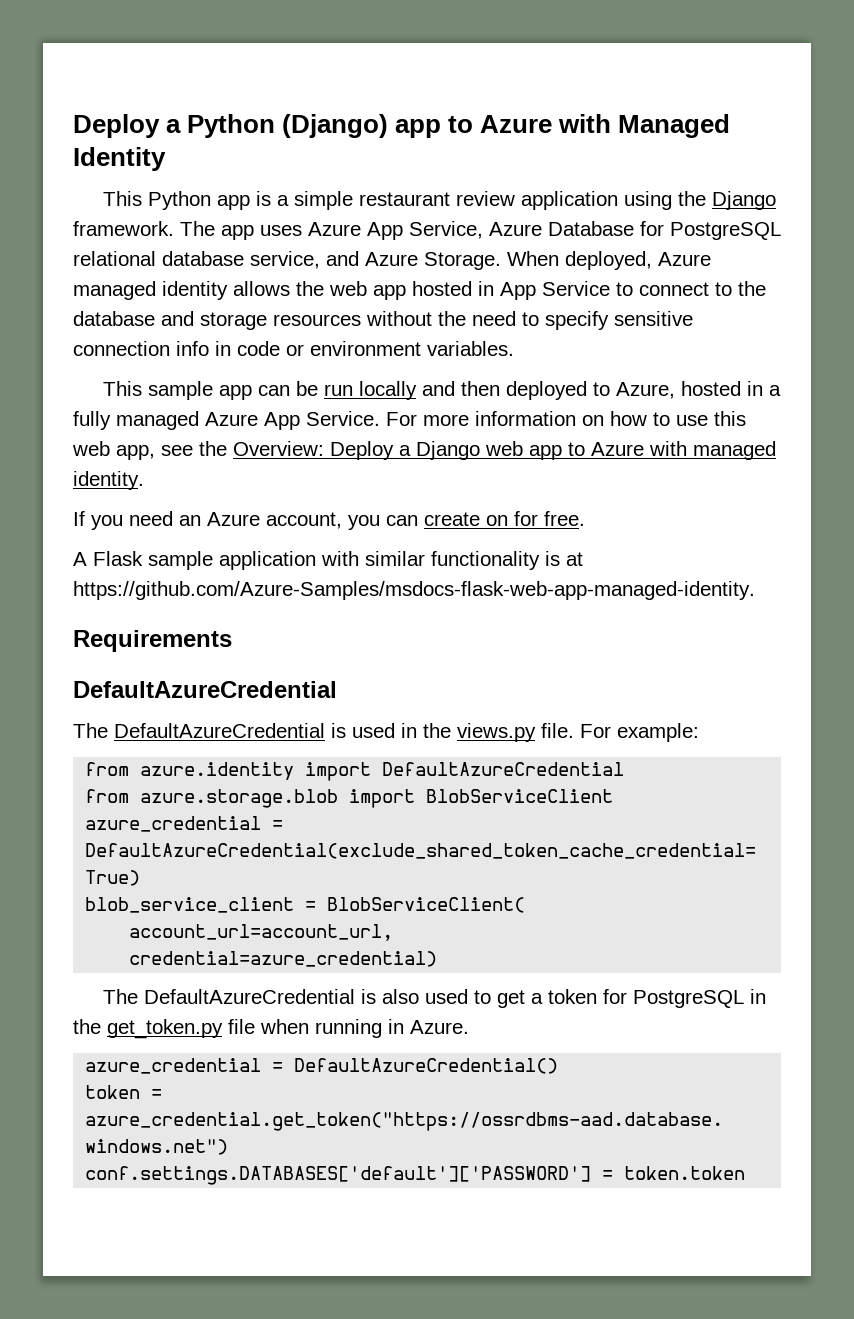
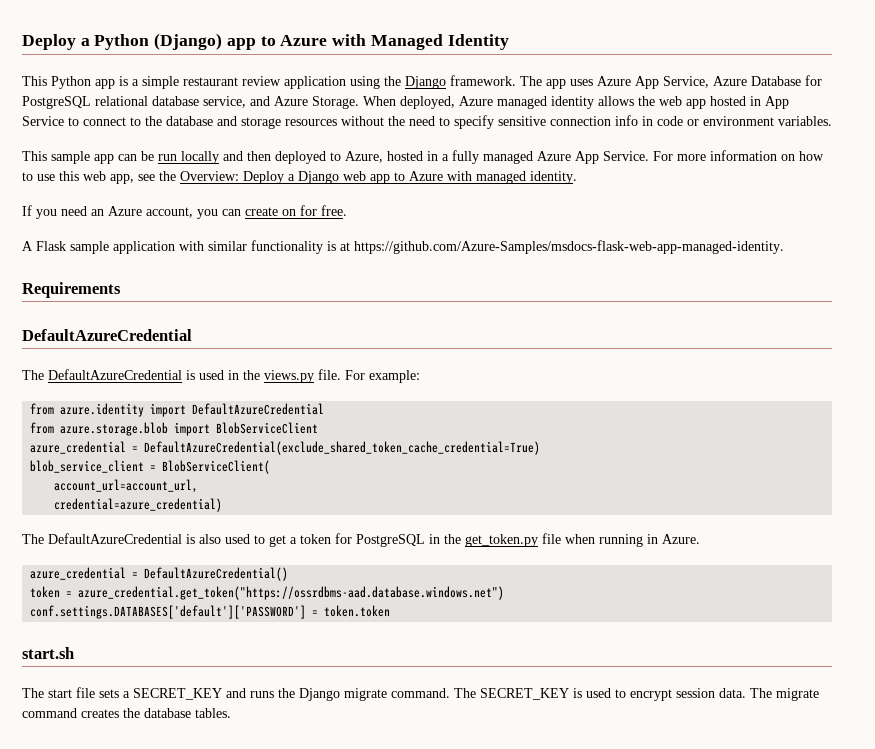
+ start.sh
+ The start file sets a SECRET_KEY and runs the Django migrate command. The SECRET_KEY is used to encrypt session data. The migrate command creates the database tables.

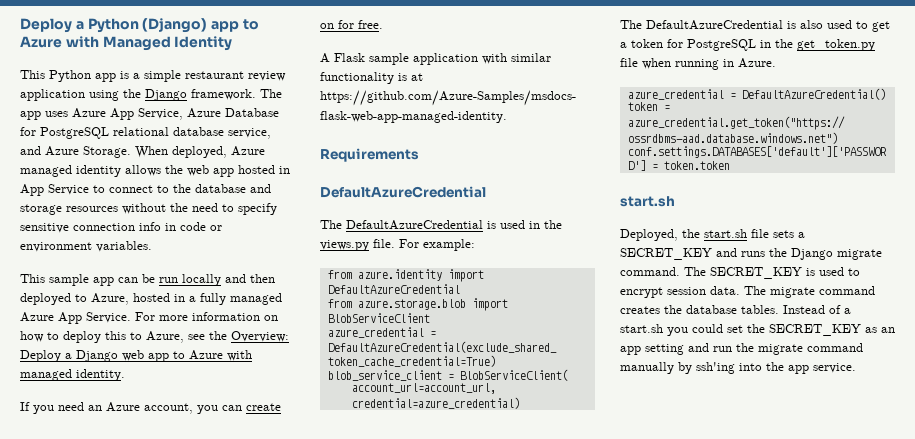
- For more information on how to use this web app, see the Overview: Deploy a Django web app to Azure with managed identity.
+ For more information on how to deploy this to Azure, see the Overview: Deploy a Django web app to Azure with managed identity.
- The start file sets a SECRET_KEY and runs the Django migrate command.
+ Deployed, the start.sh file sets a SECRET_KEY and runs the Django migrate command.
+ Instead of a start.sh you could set the SECRET_KEY as an app setting and run the migrate command manually by ssh'ing into the app service.

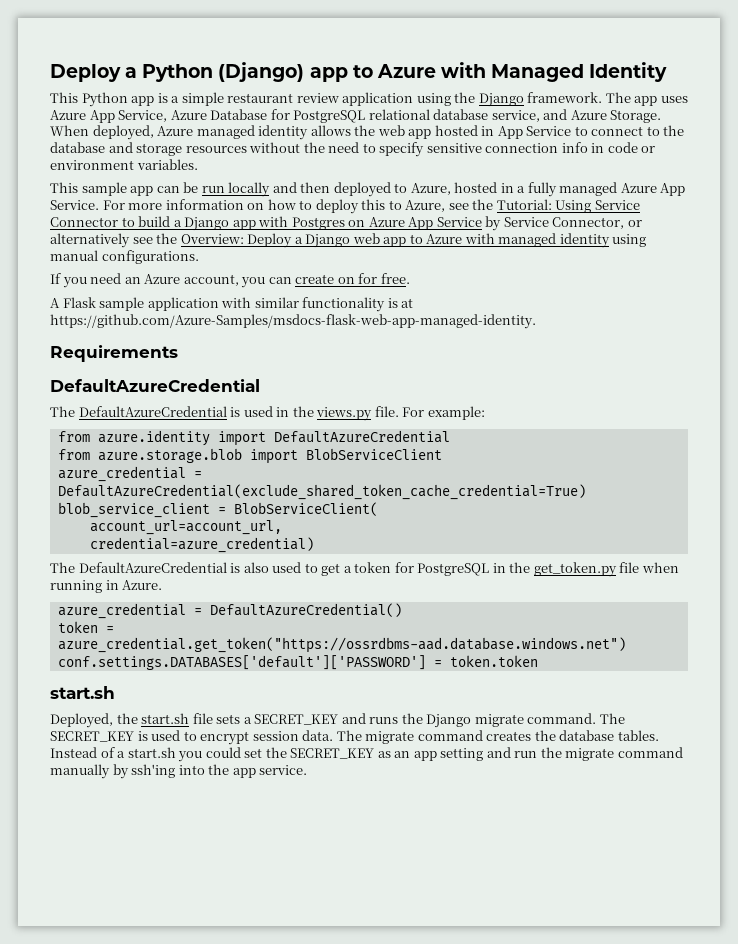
- For more information on how to deploy this to Azure, see the Overview: Deploy a Django web app to Azure with managed identity.
+ For more information on how to deploy this to Azure, see the Tutorial: Using Service Connector to build a Django app with Postgres on Azure App Service by Service Connector, or alternatively see the Overview: Deploy a Django web app to Azure with managed identity using manual configurations.

